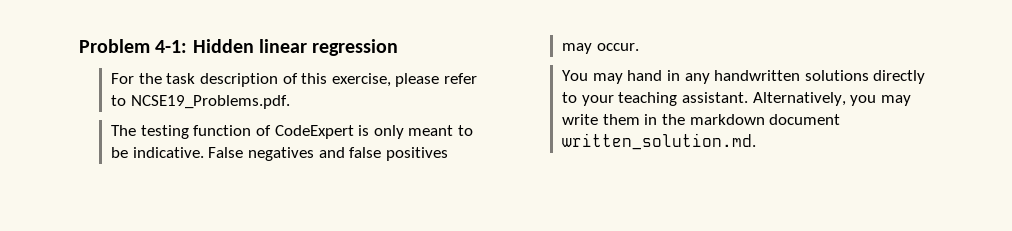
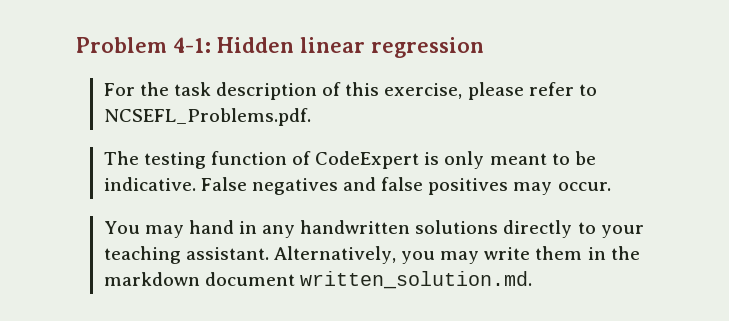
- For the task description of this exercise, please refer to NCSE19_Problems.pdf.
+ For the task description of this exercise, please refer to NCSEFL_Problems.pdf.

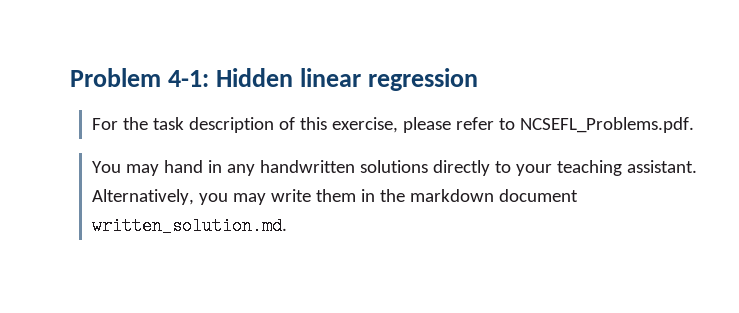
- The testing function of CodeExpert is only meant to be indicative. False negatives and false positives may occur.

